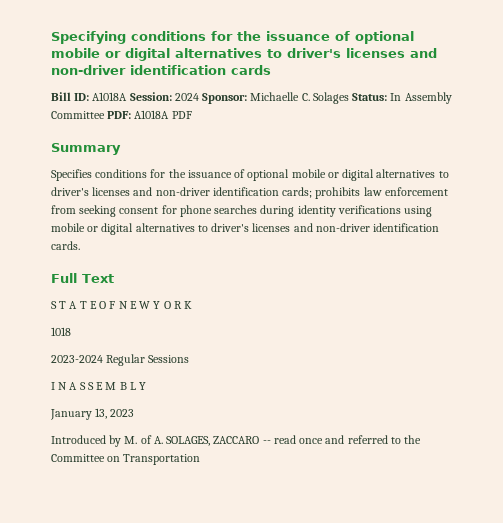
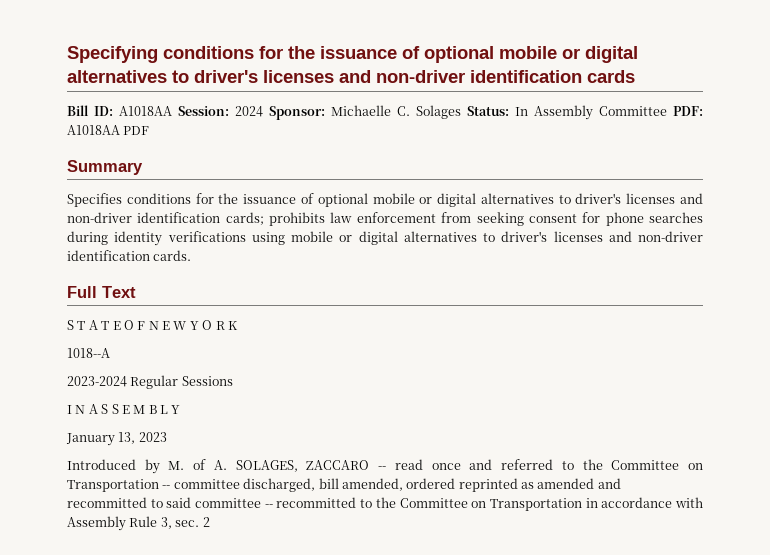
- Bill ID: A1018A Session: 2024 Sponsor: Michaelle C. Solages Status: In Assembly Committee PDF: A1018A PDF
+ Bill ID: A1018AA Session: 2024 Sponsor: Michaelle C. Solages Status: In Assembly Committee PDF: A1018AA PDF
- 1018
+ 1018--A
- Introduced by M. of A. SOLAGES, ZACCARO -- read once and referred to the Committee on Transportation
+ Introduced by M. of A. SOLAGES, ZACCARO -- read once and referred to the Committee on Transportation -- committee discharged, bill amended, ordered reprinted as amended and recommitted to said committee -- recommitted to the Committee on Transportation in accordance with Assembly Rule 3, sec. 2

